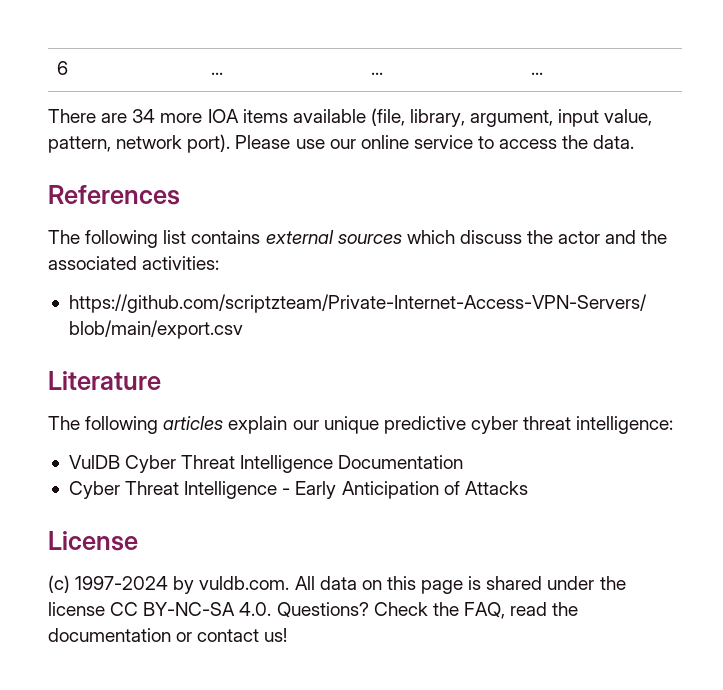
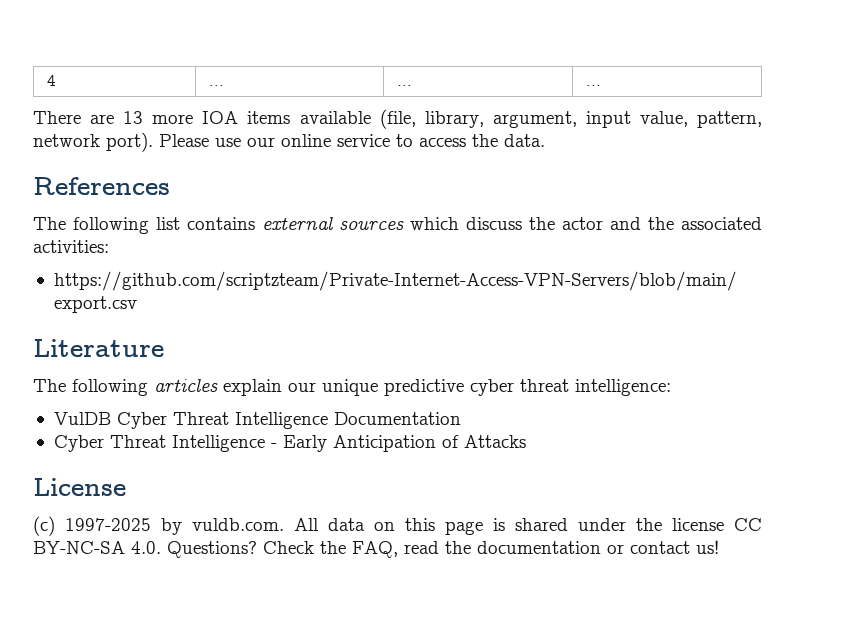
- 6 | ... | ... | ...
+ 4 | ... | ... | ...
- There are 34 more IOA items available (file, library, argument, input value, pattern, network port).
+ There are 13 more IOA items available (file, library, argument, input value, pattern, network port).
- (c) 1997-2024 by vuldb.com. All data on this page is shared under the license CC BY-NC-SA 4.0. Questions?
+ (c) 1997-2025 by vuldb.com. All data on this page is shared under the license CC BY-NC-SA 4.0. Questions?

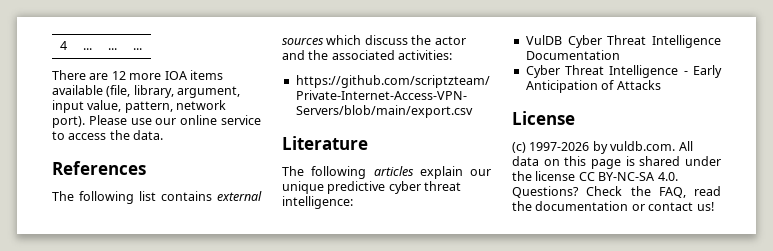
- There are 13 more IOA items available (file, library, argument, input value, pattern, network port).
+ There are 12 more IOA items available (file, library, argument, input value, pattern, network port).
- (c) 1997-2025 by vuldb.com. All data on this page is shared under the license CC BY-NC-SA 4.0. Questions?
+ (c) 1997-2026 by vuldb.com. All data on this page is shared under the license CC BY-NC-SA 4.0. Questions?

